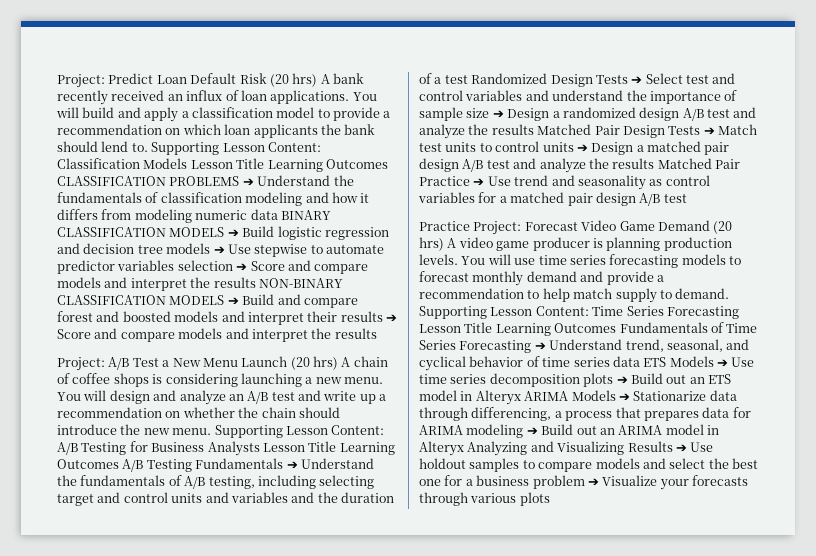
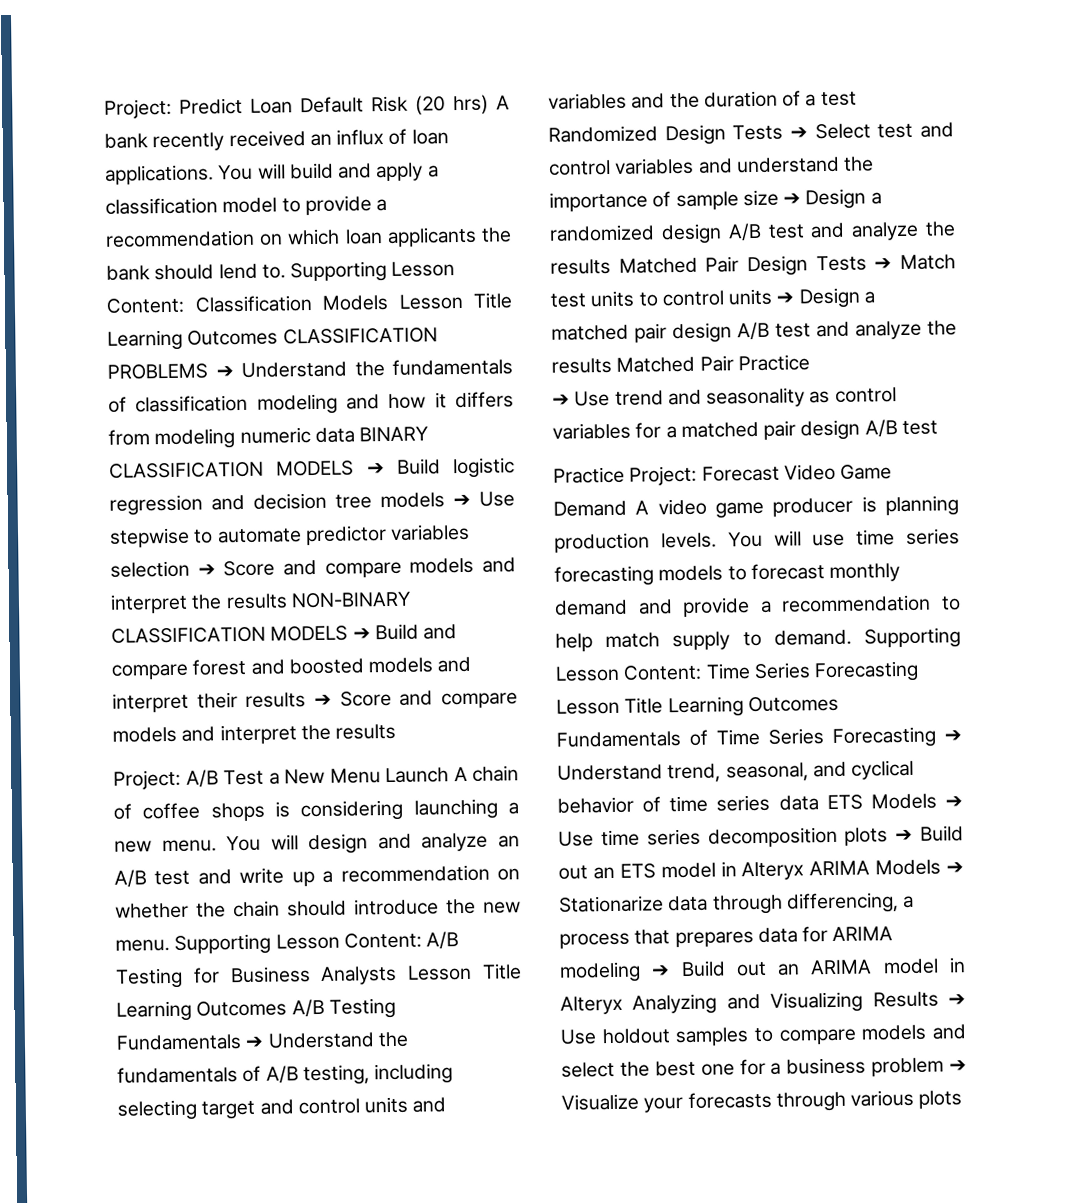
- Project: A/B Test a New Menu Launch (20 hrs) A chain of coffee shops is considering launching a new menu.
+ Project: A/B Test a New Menu Launch A chain of coffee shops is considering launching a new menu.
- A/B Testing for Business Analysts Lesson Title Learning Outcomes A/B Testing Fundamentals ➔ Understand the fundamentals of A/B testing, including selecting target and control units and variables and the duration of a test Randomized Design Tests ➔ Select test and control variables and understand the importance of sample size ➔ Design a randomized design A/B test and analyze the results Matched Pair Design Tests ➔ Match test units to control units ➔ Design a matched pair design A/B test and analyze the results Matched Pair Practice ➔ Use trend and seasonality as control variables for a matched pair design A/B test
+ A/B Testing for Business Analysts Lesson Title Learning Outcomes A/B Testing Fundamentals ➔ Understand the fundamentals of A/B testing, including selecting target and control units and variables and the duration of a test Randomized Design Tests ➔ Select test and control variables and understand the importance of sample size ➔ Design a randomized design A/B test and analyze the results Matched Pair Design Tests ➔ Match test units to control units ➔ Design a matched pair design A/B test and analyze the results Matched Pair Practice
+ ➔ Use trend and seasonality as control variables for a matched pair design A/B test
- Practice Project: Forecast Video Game Demand (20 hrs) A video game producer is planning production levels.
+ Practice Project: Forecast Video Game Demand A video game producer is planning production levels.

